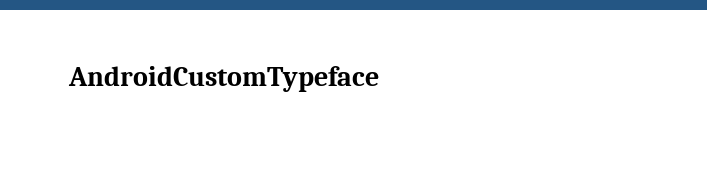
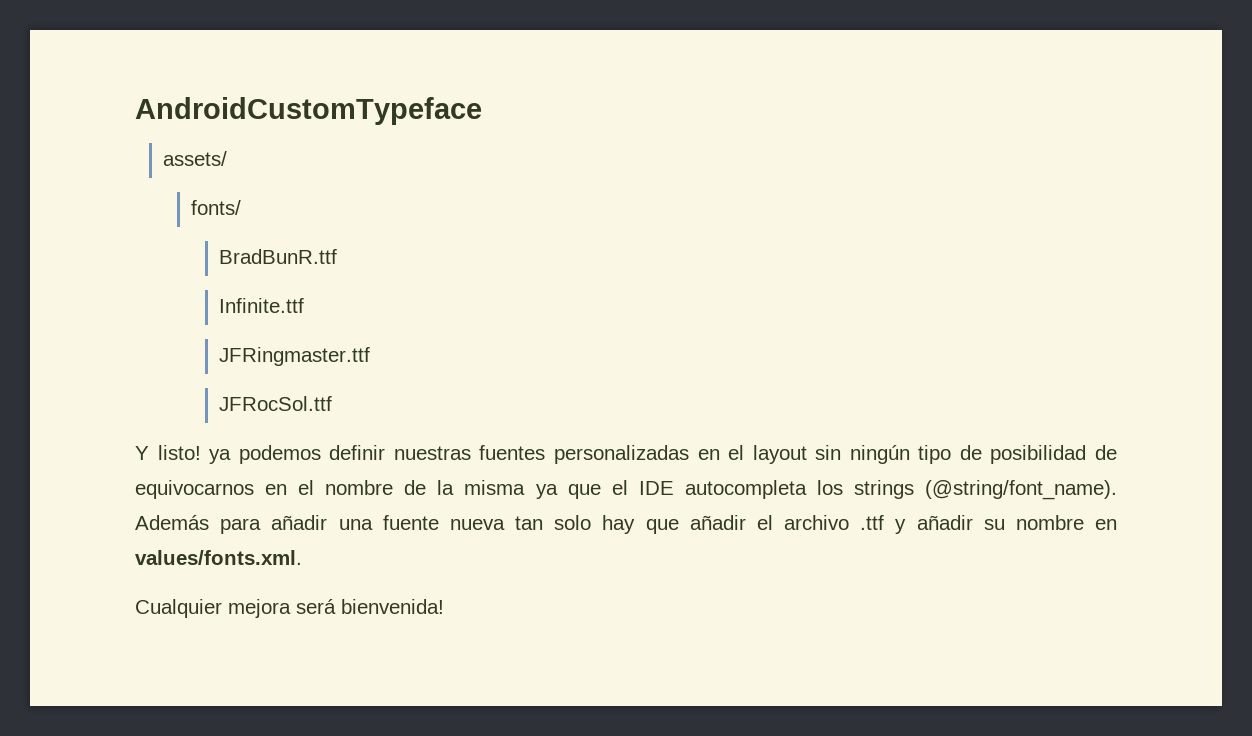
+ assets/
+ fonts/
+ BradBunR.ttf
+ Infinite.ttf
+ JFRingmaster.ttf
+ JFRocSol.ttf
+ Y listo! ya podemos definir nuestras fuentes personalizadas en el layout sin ningún tipo de posibilidad de equivocarnos en el nombre de la misma ya que el IDE autocompleta los strings (@string/font_name). Además para añadir una fuente nueva tan solo hay que añadir el archivo .ttf y añadir su nombre en values/fonts.xml.
+ Cualquier mejora será bienvenida!

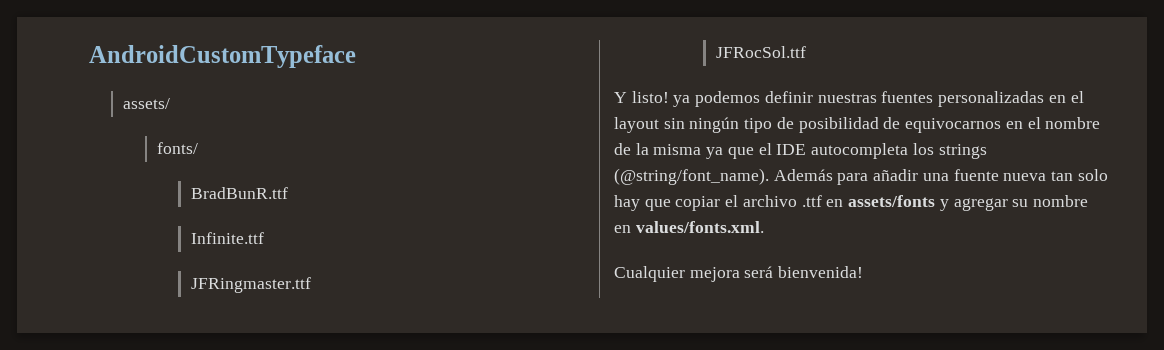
- Además para añadir una fuente nueva tan solo hay que añadir el archivo .ttf y añadir su nombre en values/fonts.xml.
+ Además para añadir una fuente nueva tan solo hay que copiar el archivo .ttf en assets/fonts y agregar su nombre en values/fonts.xml.

